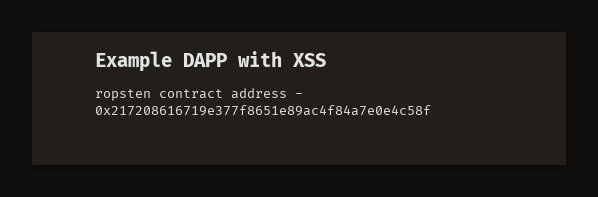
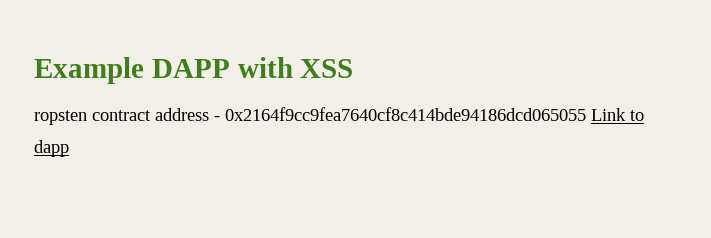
- ropsten contract address - 0x217208616719e377f8651e89ac4f84a7e0e4c58f
+ ropsten contract address - 0x2164f9cc9fea7640cf8c414bde94186dcd065055 Link to dapp

